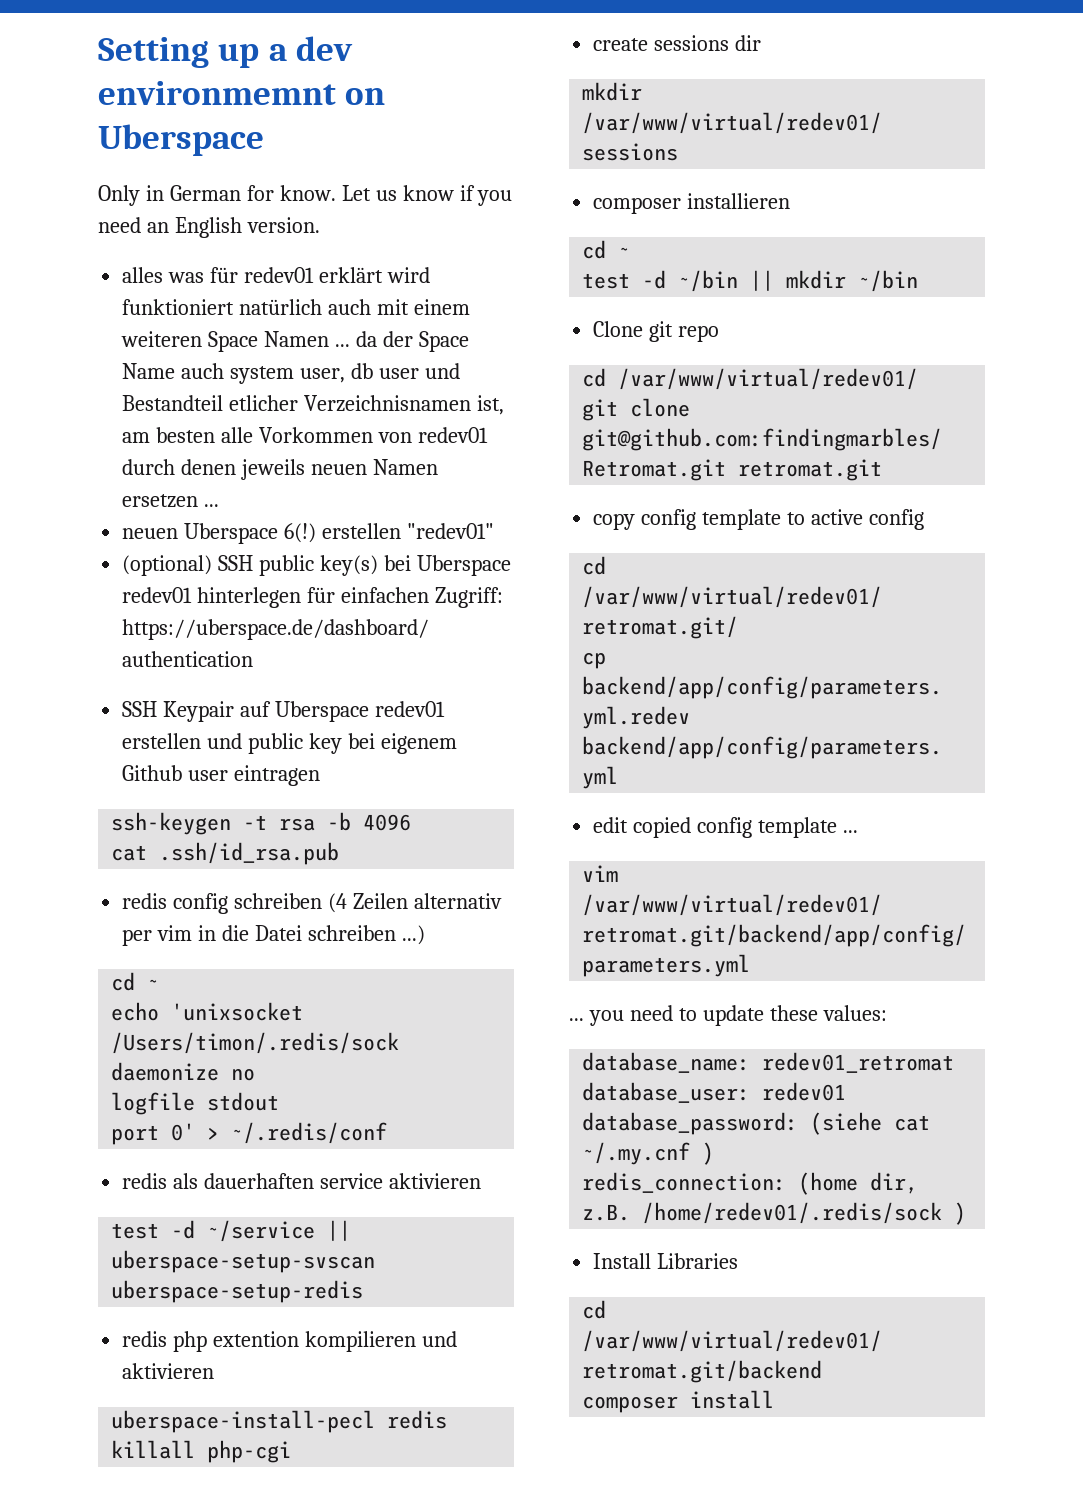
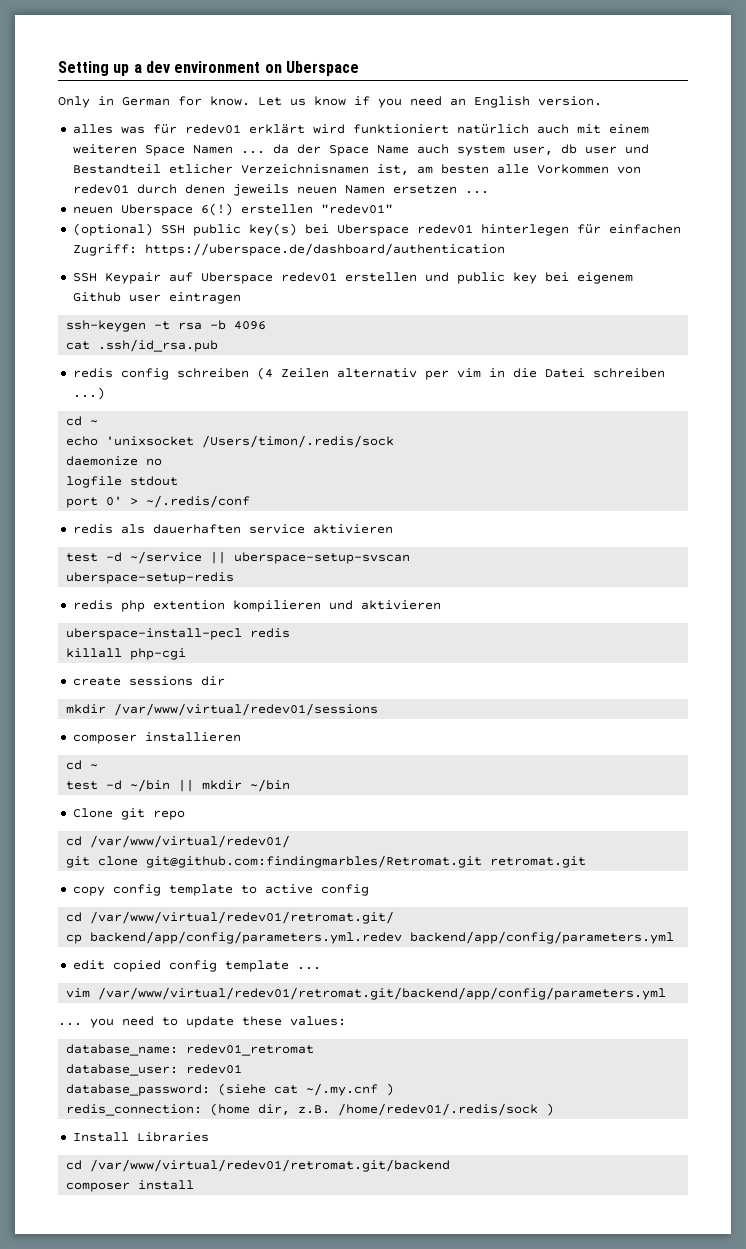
- Setting up a dev environmemnt on Uberspace
+ Setting up a dev environment on Uberspace

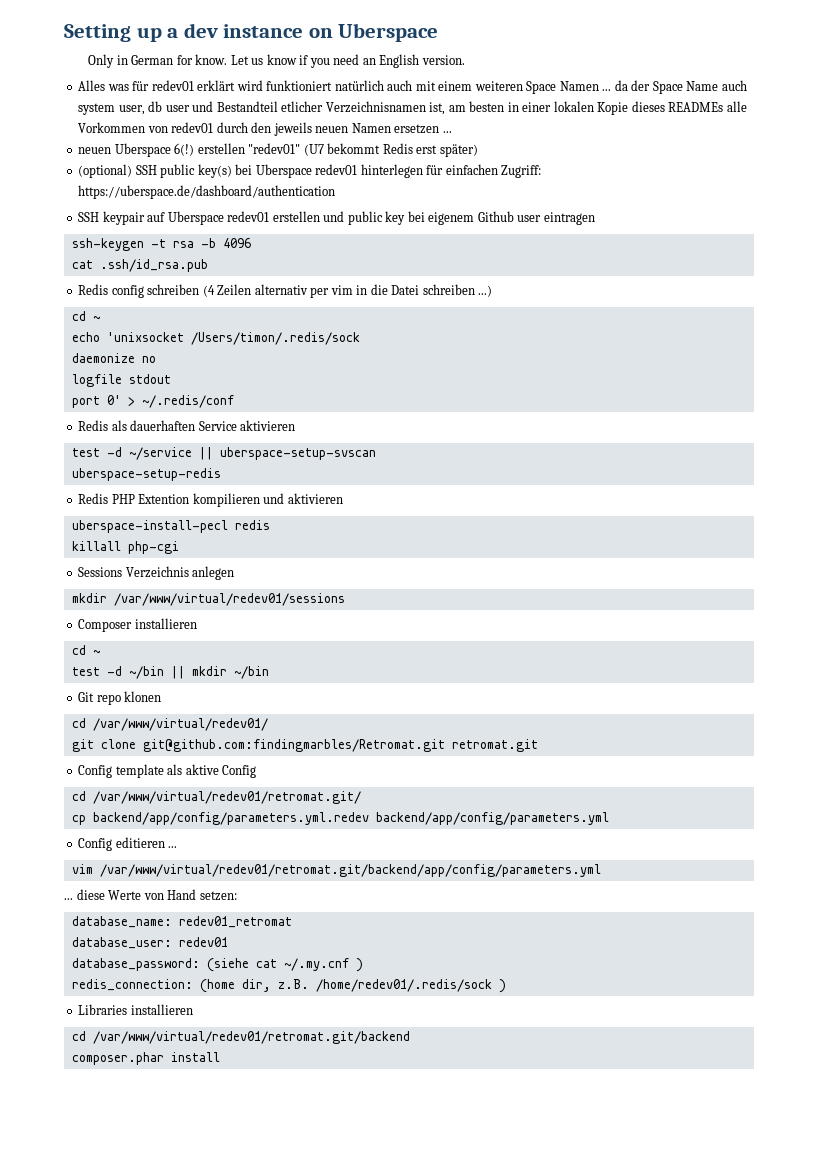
- Setting up a dev environment on Uberspace
+ Setting up a dev instance on Uberspace
- alles was für redev01 erklärt wird funktioniert natürlich auch mit einem weiteren Space Namen ... da der Space Name auch system user, db user und Bestandteil etlicher Verzeichnisnamen ist, am besten alle Vorkommen von redev01 durch denen jeweils neuen Namen ersetzen ...
+ Alles was für redev01 erklärt wird funktioniert natürlich auch mit einem weiteren Space Namen ... da der Space Name auch system user, db user und Bestandteil etlicher Verzeichnisnamen ist, am besten in einer lokalen Kopie dieses READMEs alle Vorkommen von redev01 durch den jeweils neuen Namen ersetzen ...
- neuen Uberspace 6(!) erstellen "redev01"
+ neuen Uberspace 6(!) erstellen "redev01" (U7 bekommt Redis erst später)
- SSH Keypair auf Uberspace redev01 erstellen und public key bei eigenem Github user eintragen
+ SSH keypair auf Uberspace redev01 erstellen und public key bei eigenem Github user eintragen
- redis config schreiben (4 Zeilen alternativ per vim in die Datei schreiben ...)
+ Redis config schreiben (4 Zeilen alternativ per vim in die Datei schreiben ...)
- redis als dauerhaften service aktivieren
+ Redis als dauerhaften Service aktivieren
- redis php extention kompilieren und aktivieren
+ Redis PHP Extention kompilieren und aktivieren
- create sessions dir
+ Sessions Verzeichnis anlegen
- composer installieren
+ Composer installieren
- Clone git repo
+ Git repo klonen
- copy config template to active config
+ Config template als aktive Config
- edit copied config template ...
+ Config editieren ...
- ... you need to update these values:
+ ... diese Werte von Hand setzen:
- Install Libraries
+ Libraries installieren
- composer install
+ composer.phar install

